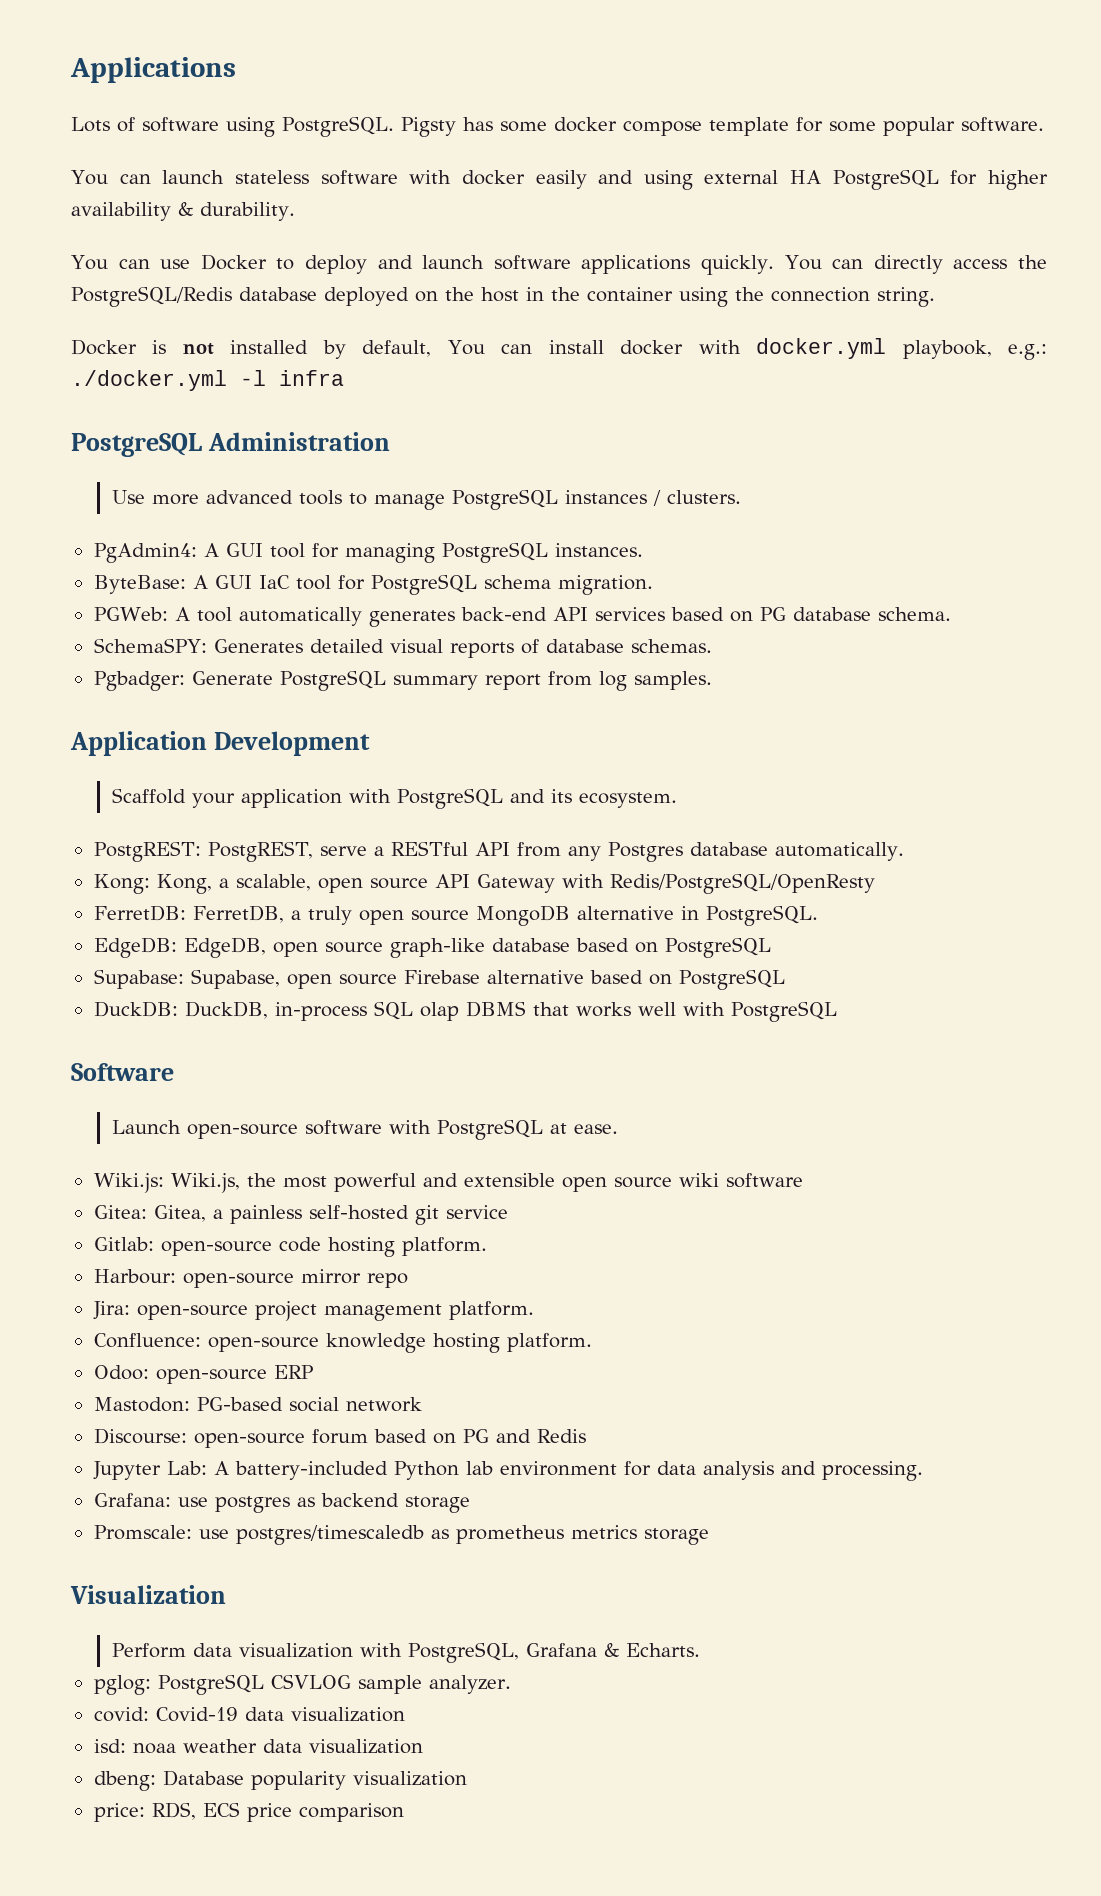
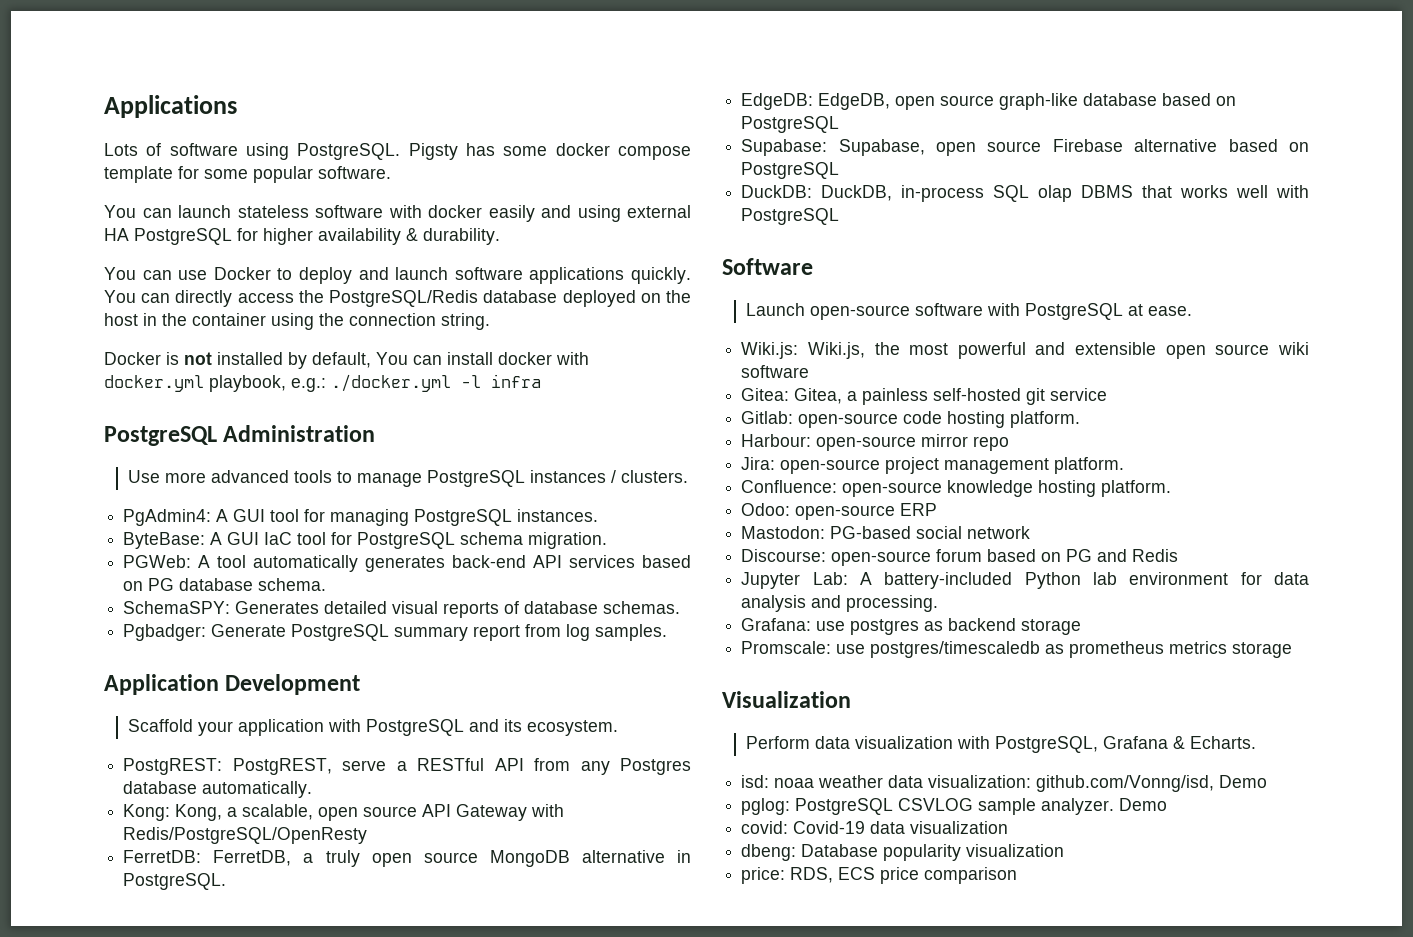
+ isd: noaa weather data visualization: github.com/Vonng/isd, Demo
- pglog: PostgreSQL CSVLOG sample analyzer.
+ pglog: PostgreSQL CSVLOG sample analyzer. Demo
- isd: noaa weather data visualization

